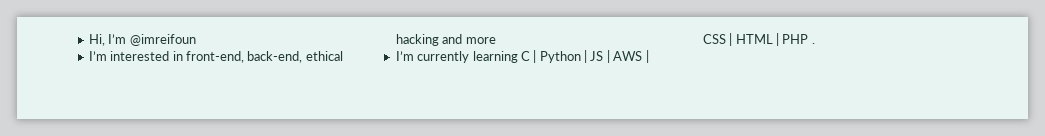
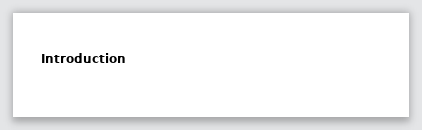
- Hi, I’m @imreifoun
- I’m interested in front-end, back-end, ethical hacking and more
- I’m currently learning C | Python | JS | AWS | CSS | HTML | PHP .
+ Introduction

